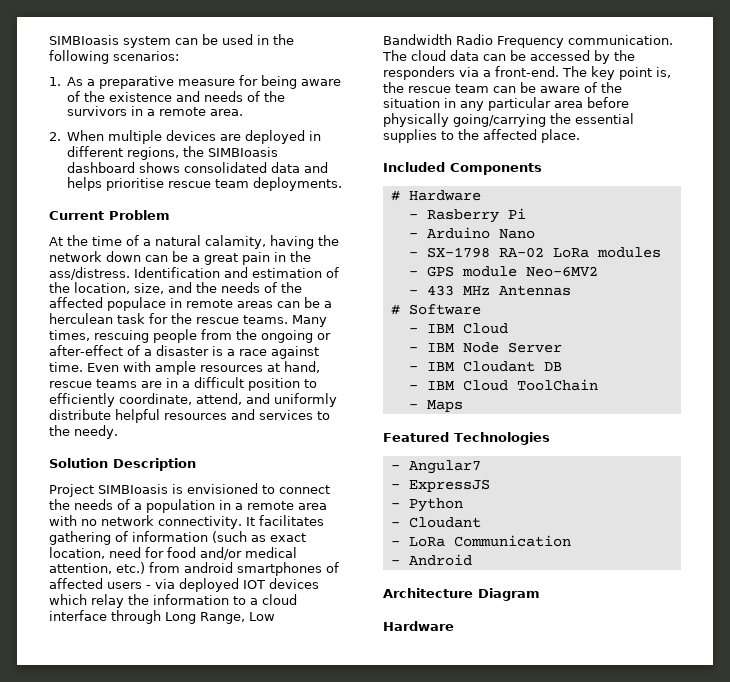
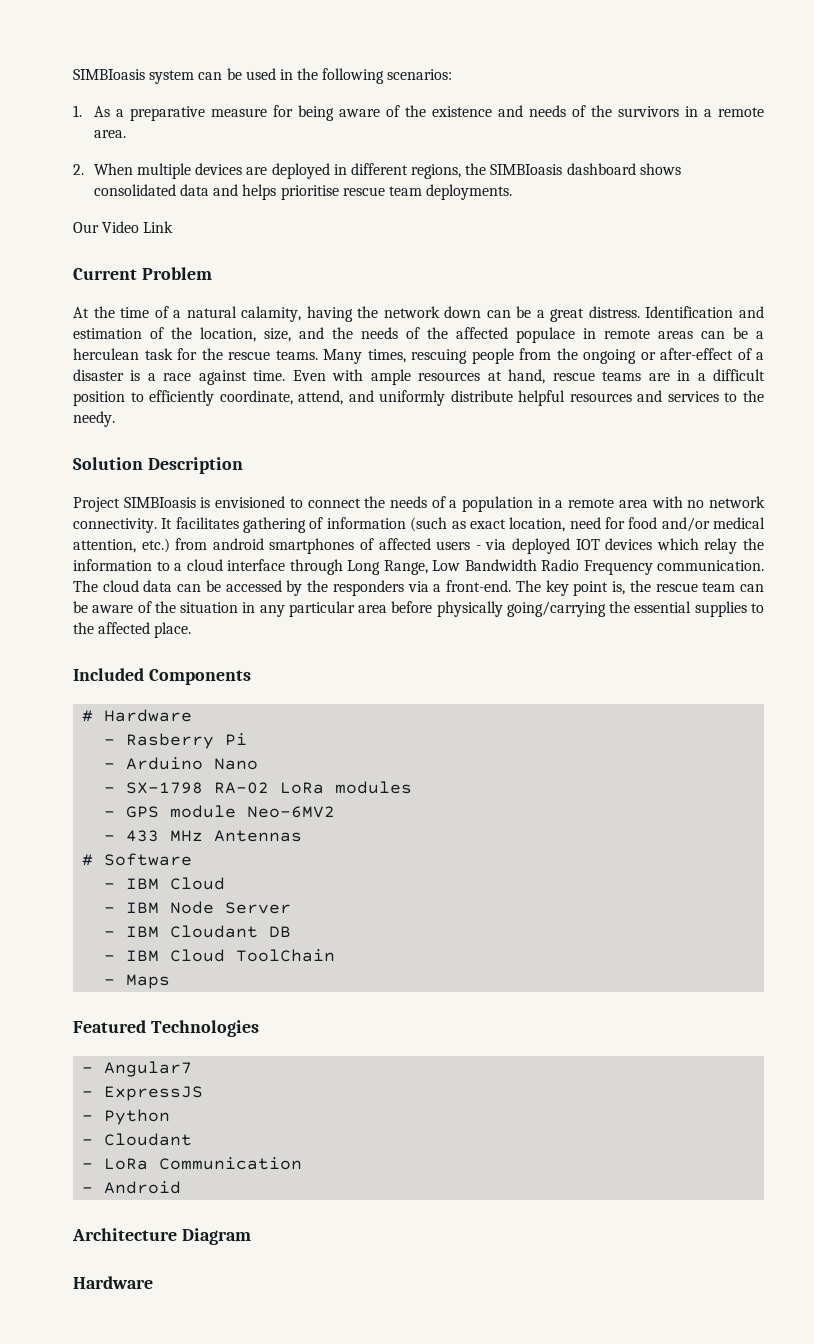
+ Our Video Link
- At the time of a natural calamity, having the network down can be a great pain in the ass/distress.
+ At the time of a natural calamity, having the network down can be a great distress.

